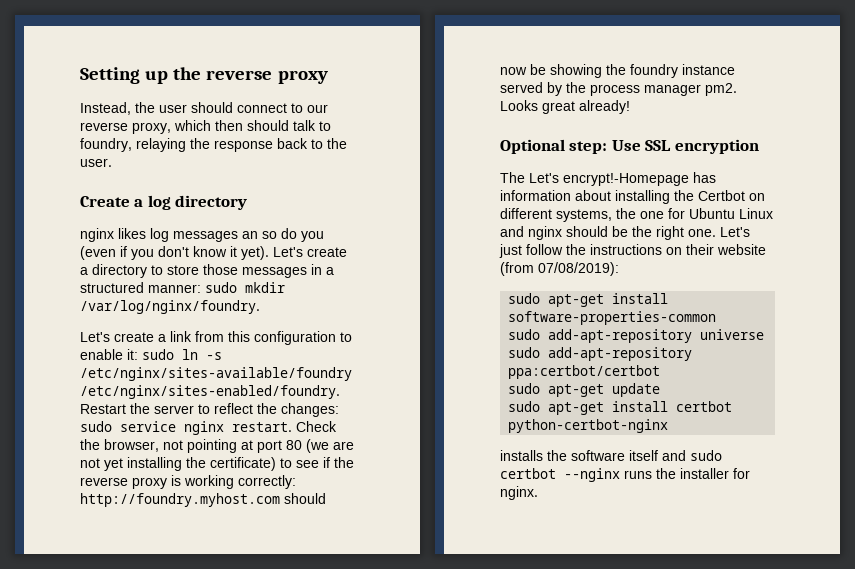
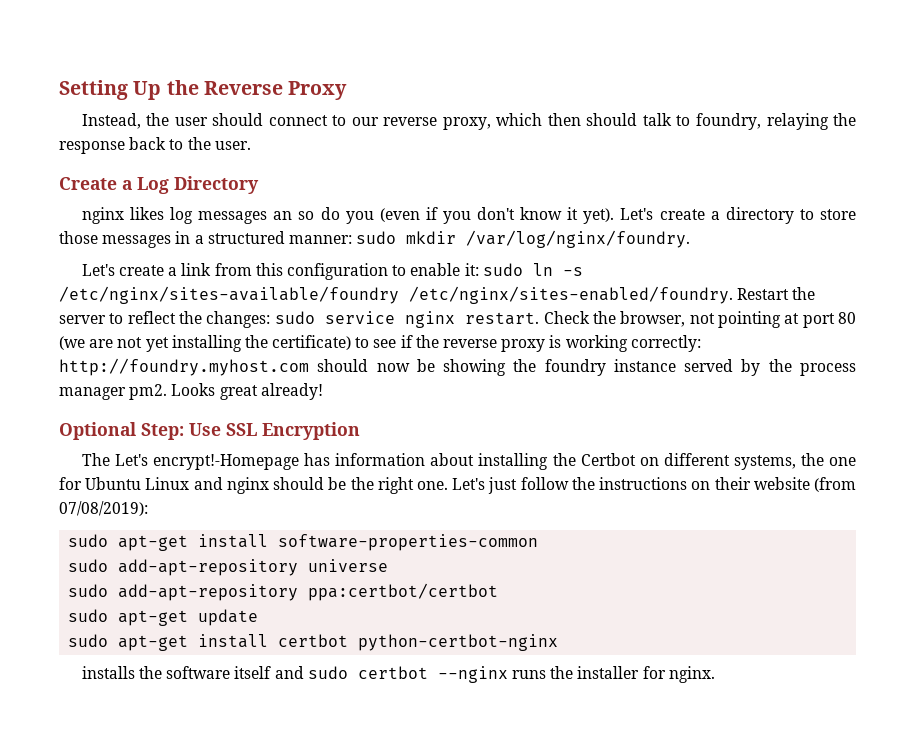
- Setting up the reverse proxy
+ Setting Up the Reverse Proxy
- Create a log directory
+ Create a Log Directory
- Optional step: Use SSL encryption
+ Optional Step: Use SSL Encryption

